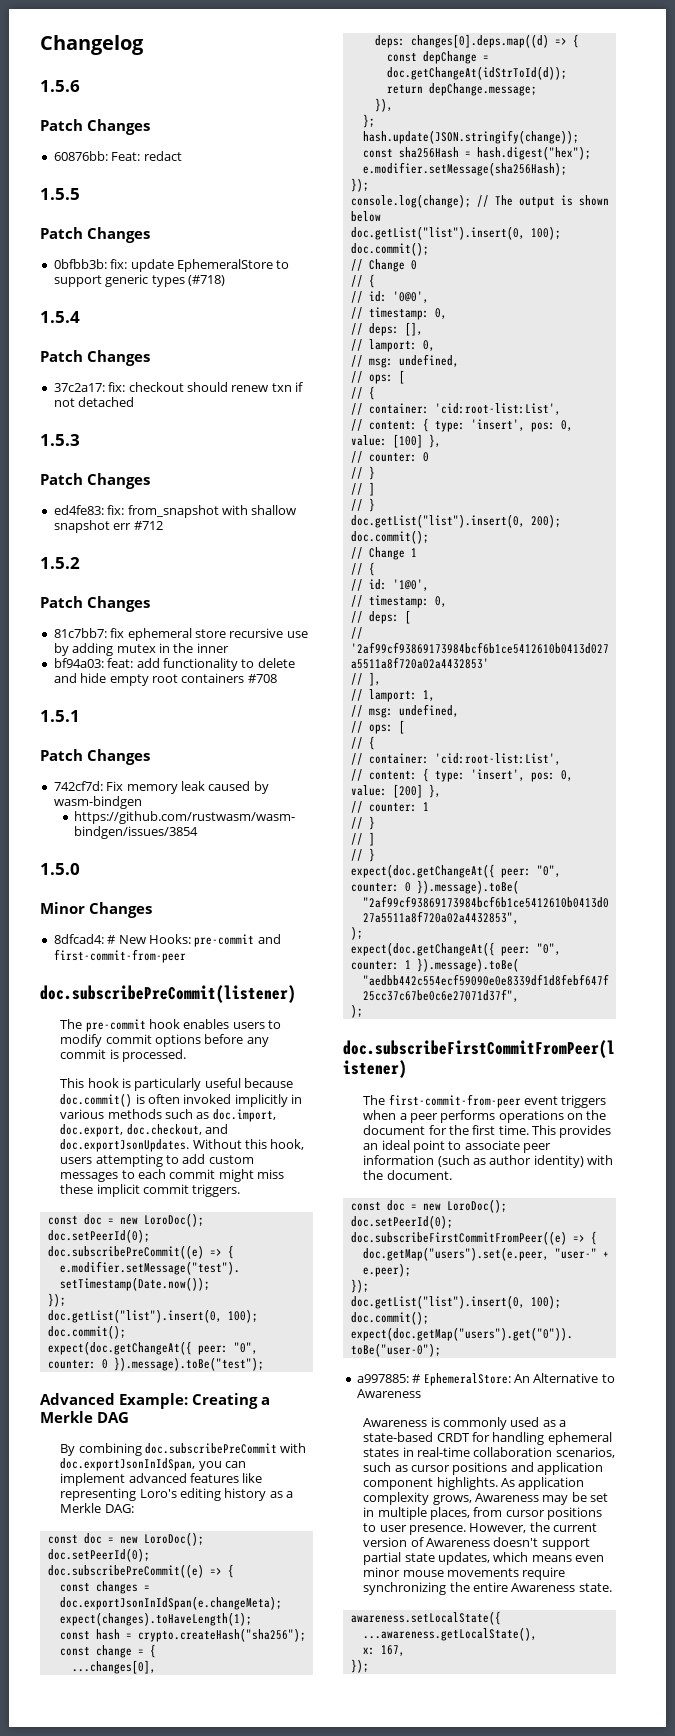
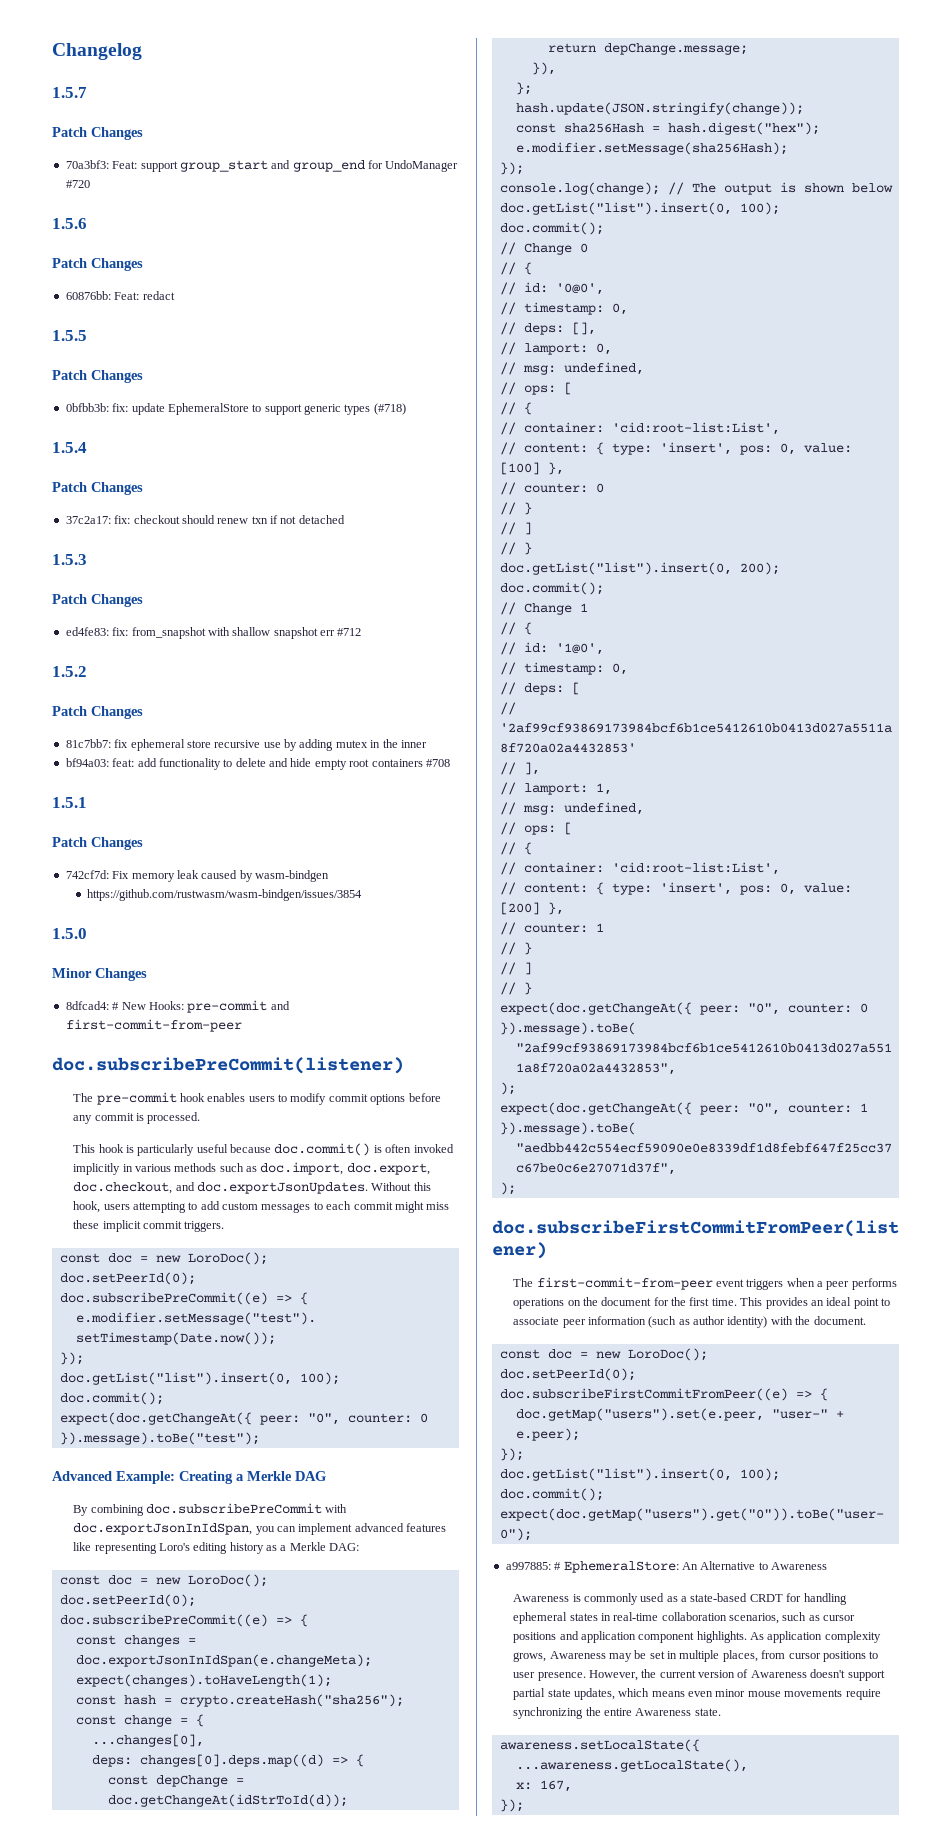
+ 1.5.7
+ Patch Changes
+ 70a3bf3: Feat: support group_start and group_end for UndoManager #720

